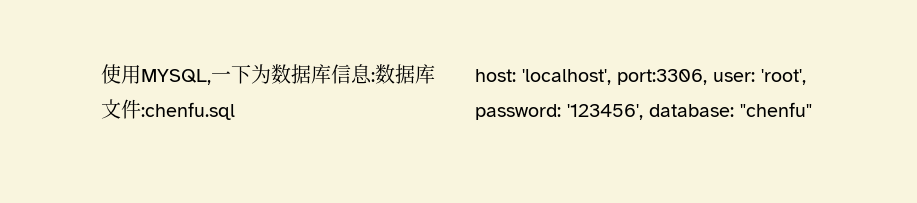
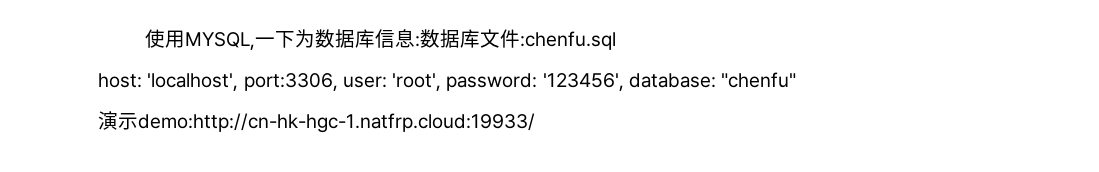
+ 演示demo:http://cn-hk-hgc-1.natfrp.cloud:19933/

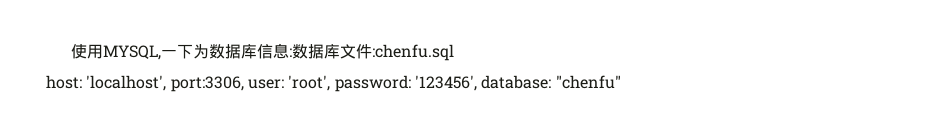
- 演示demo:http://cn-hk-hgc-1.natfrp.cloud:19933/

